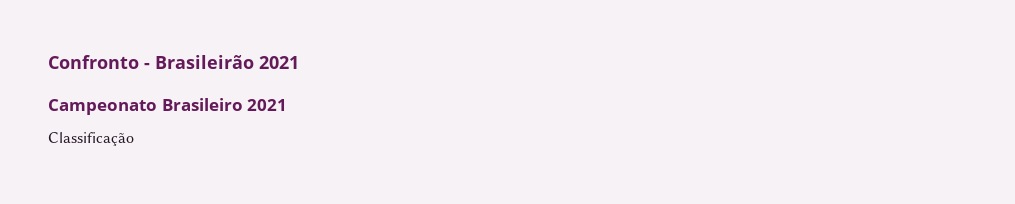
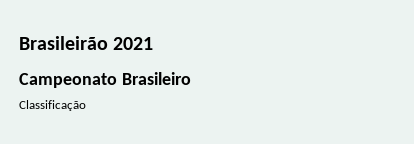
- Confronto - Brasileirão 2021
+ Brasileirão 2021
- Campeonato Brasileiro 2021
+ Campeonato Brasileiro

